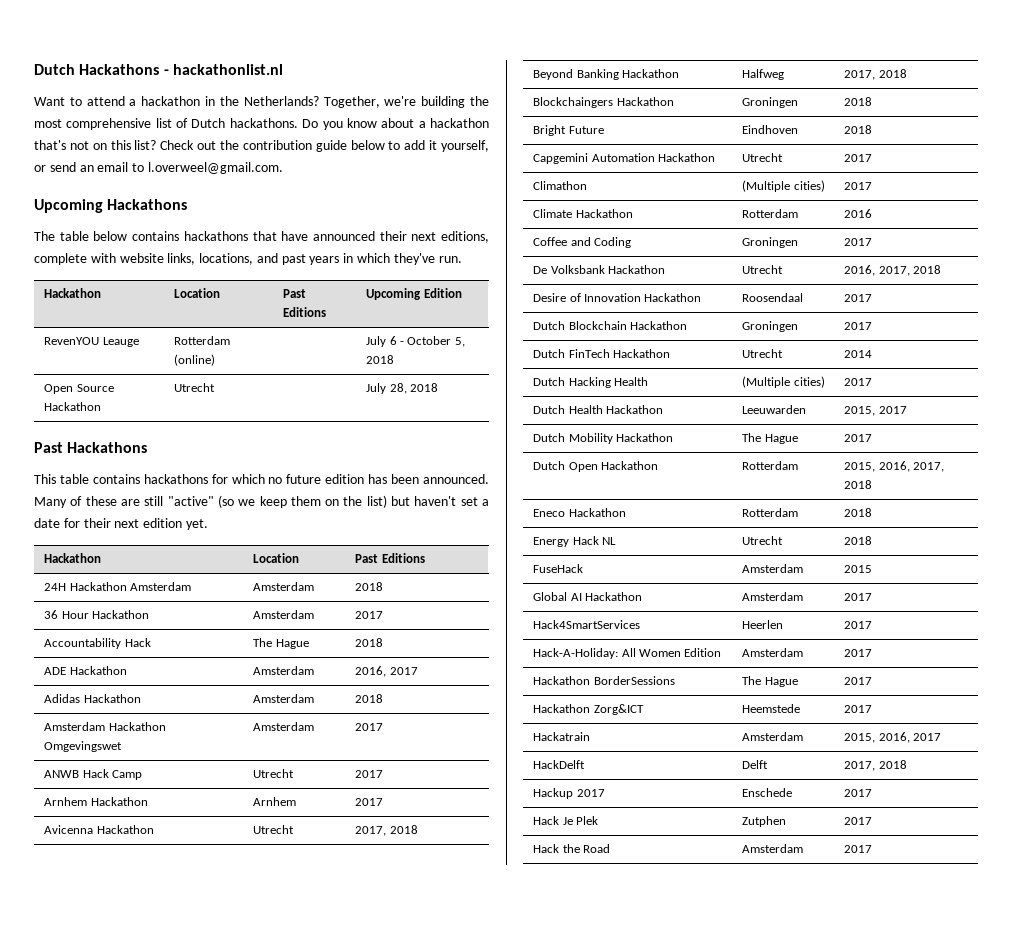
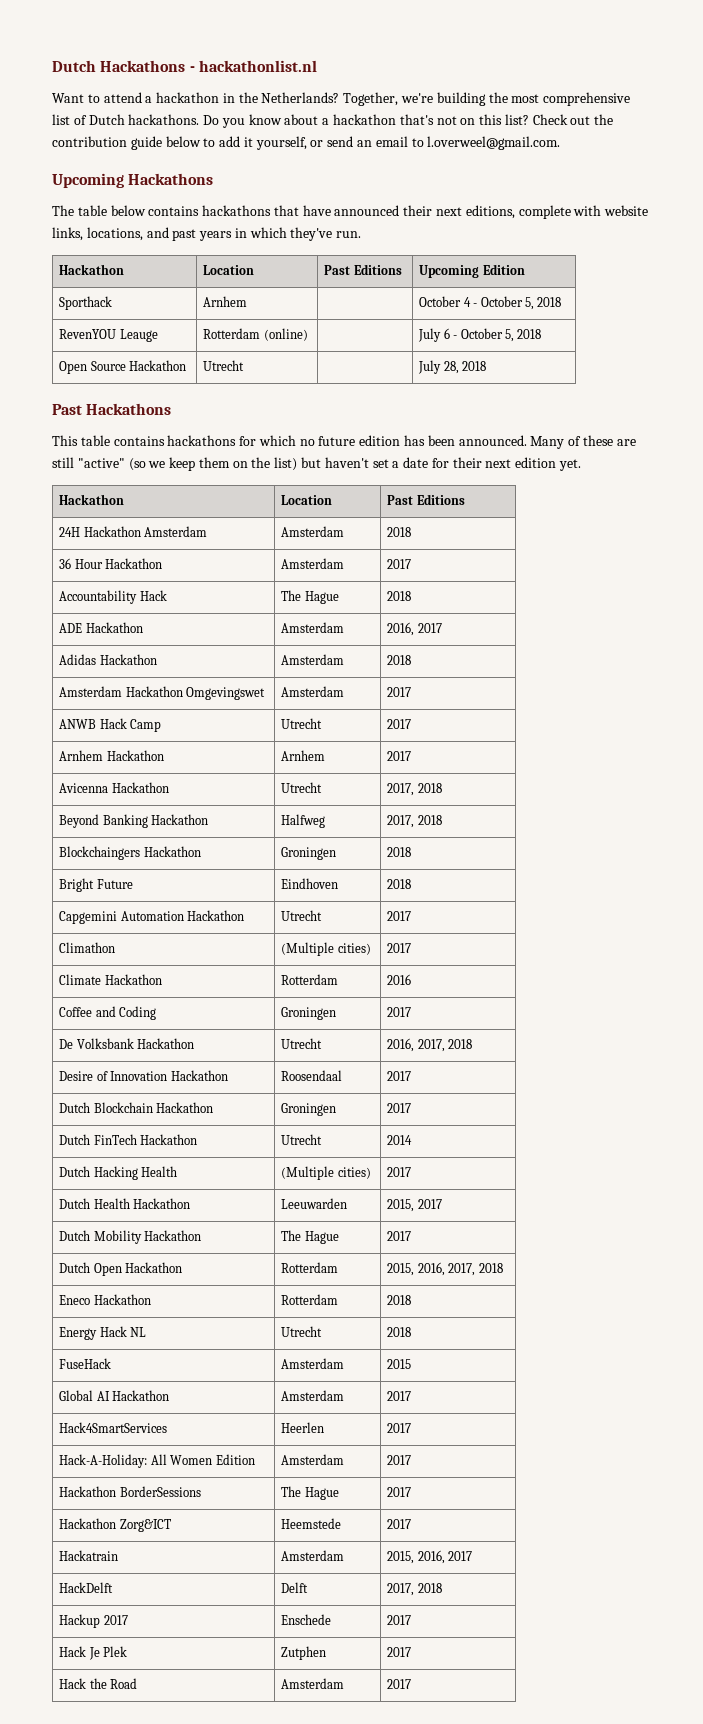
+ Sporthack | Arnhem | | October 4 - October 5, 2018

